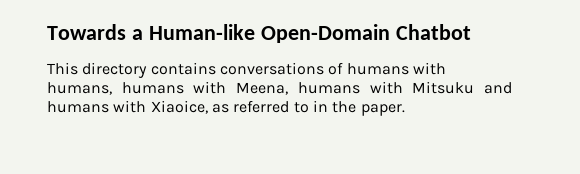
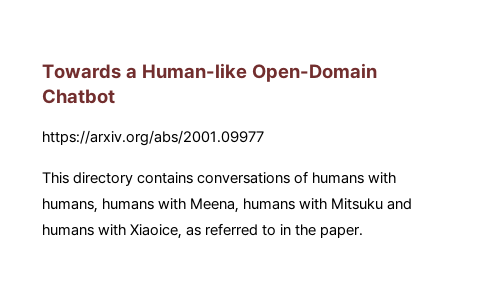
+ https://arxiv.org/abs/2001.09977

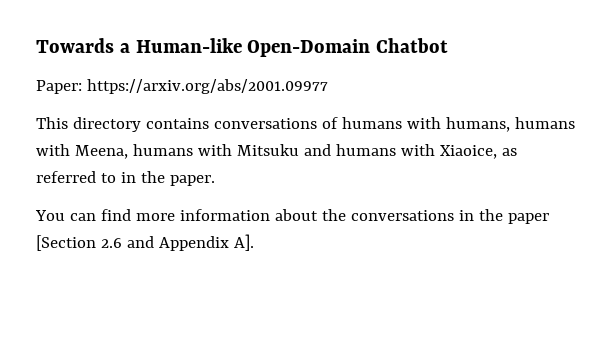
- https://arxiv.org/abs/2001.09977
+ Paper: https://arxiv.org/abs/2001.09977
+ You can find more information about the conversations in the paper [Section 2.6 and Appendix A].

